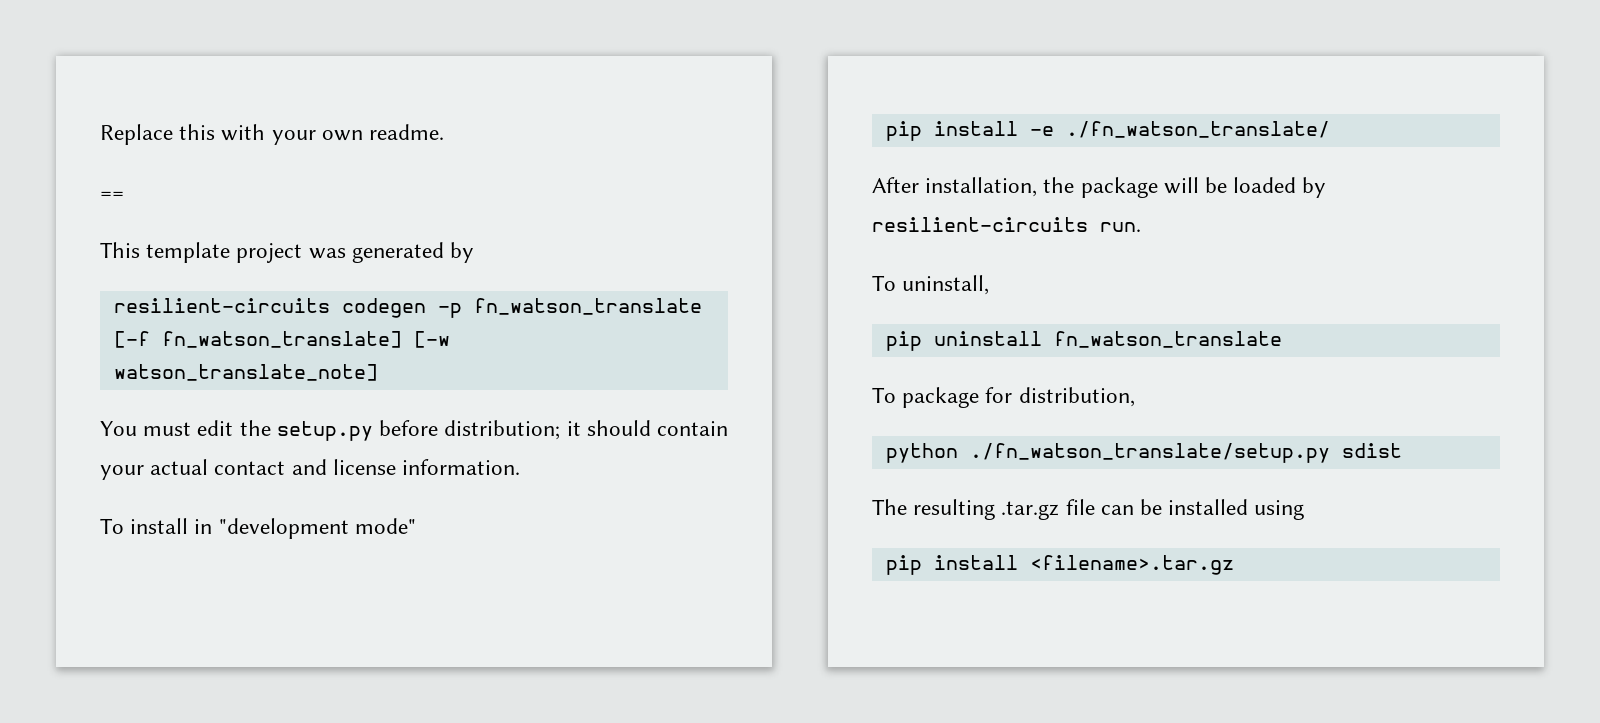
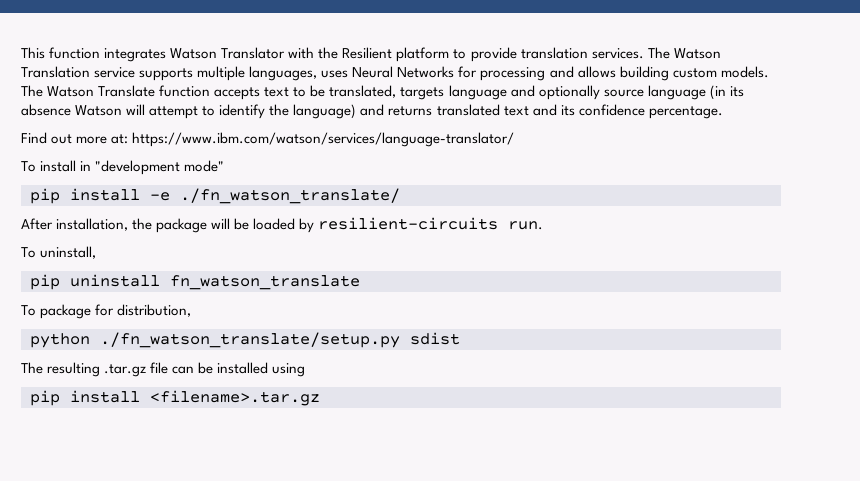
- Replace this with your own readme.
- ==
- This template project was generated by
- resilient-circuits codegen -p fn_watson_translate [-f fn_watson_translate] [-w watson_translate_note]
- You must edit the setup.py before distribution; it should contain your actual contact and license information.
+ This function integrates Watson Translator with the Resilient platform to provide translation services. The Watson Translation service supports multiple languages, uses Neural Networks for processing and allows building custom models. The Watson Translate function accepts text to be translated, targets language and optionally source language (in its absence Watson will attempt to identify the language) and returns translated text and its confidence percentage.
+ Find out more at: https://www.ibm.com/watson/services/language-translator/

